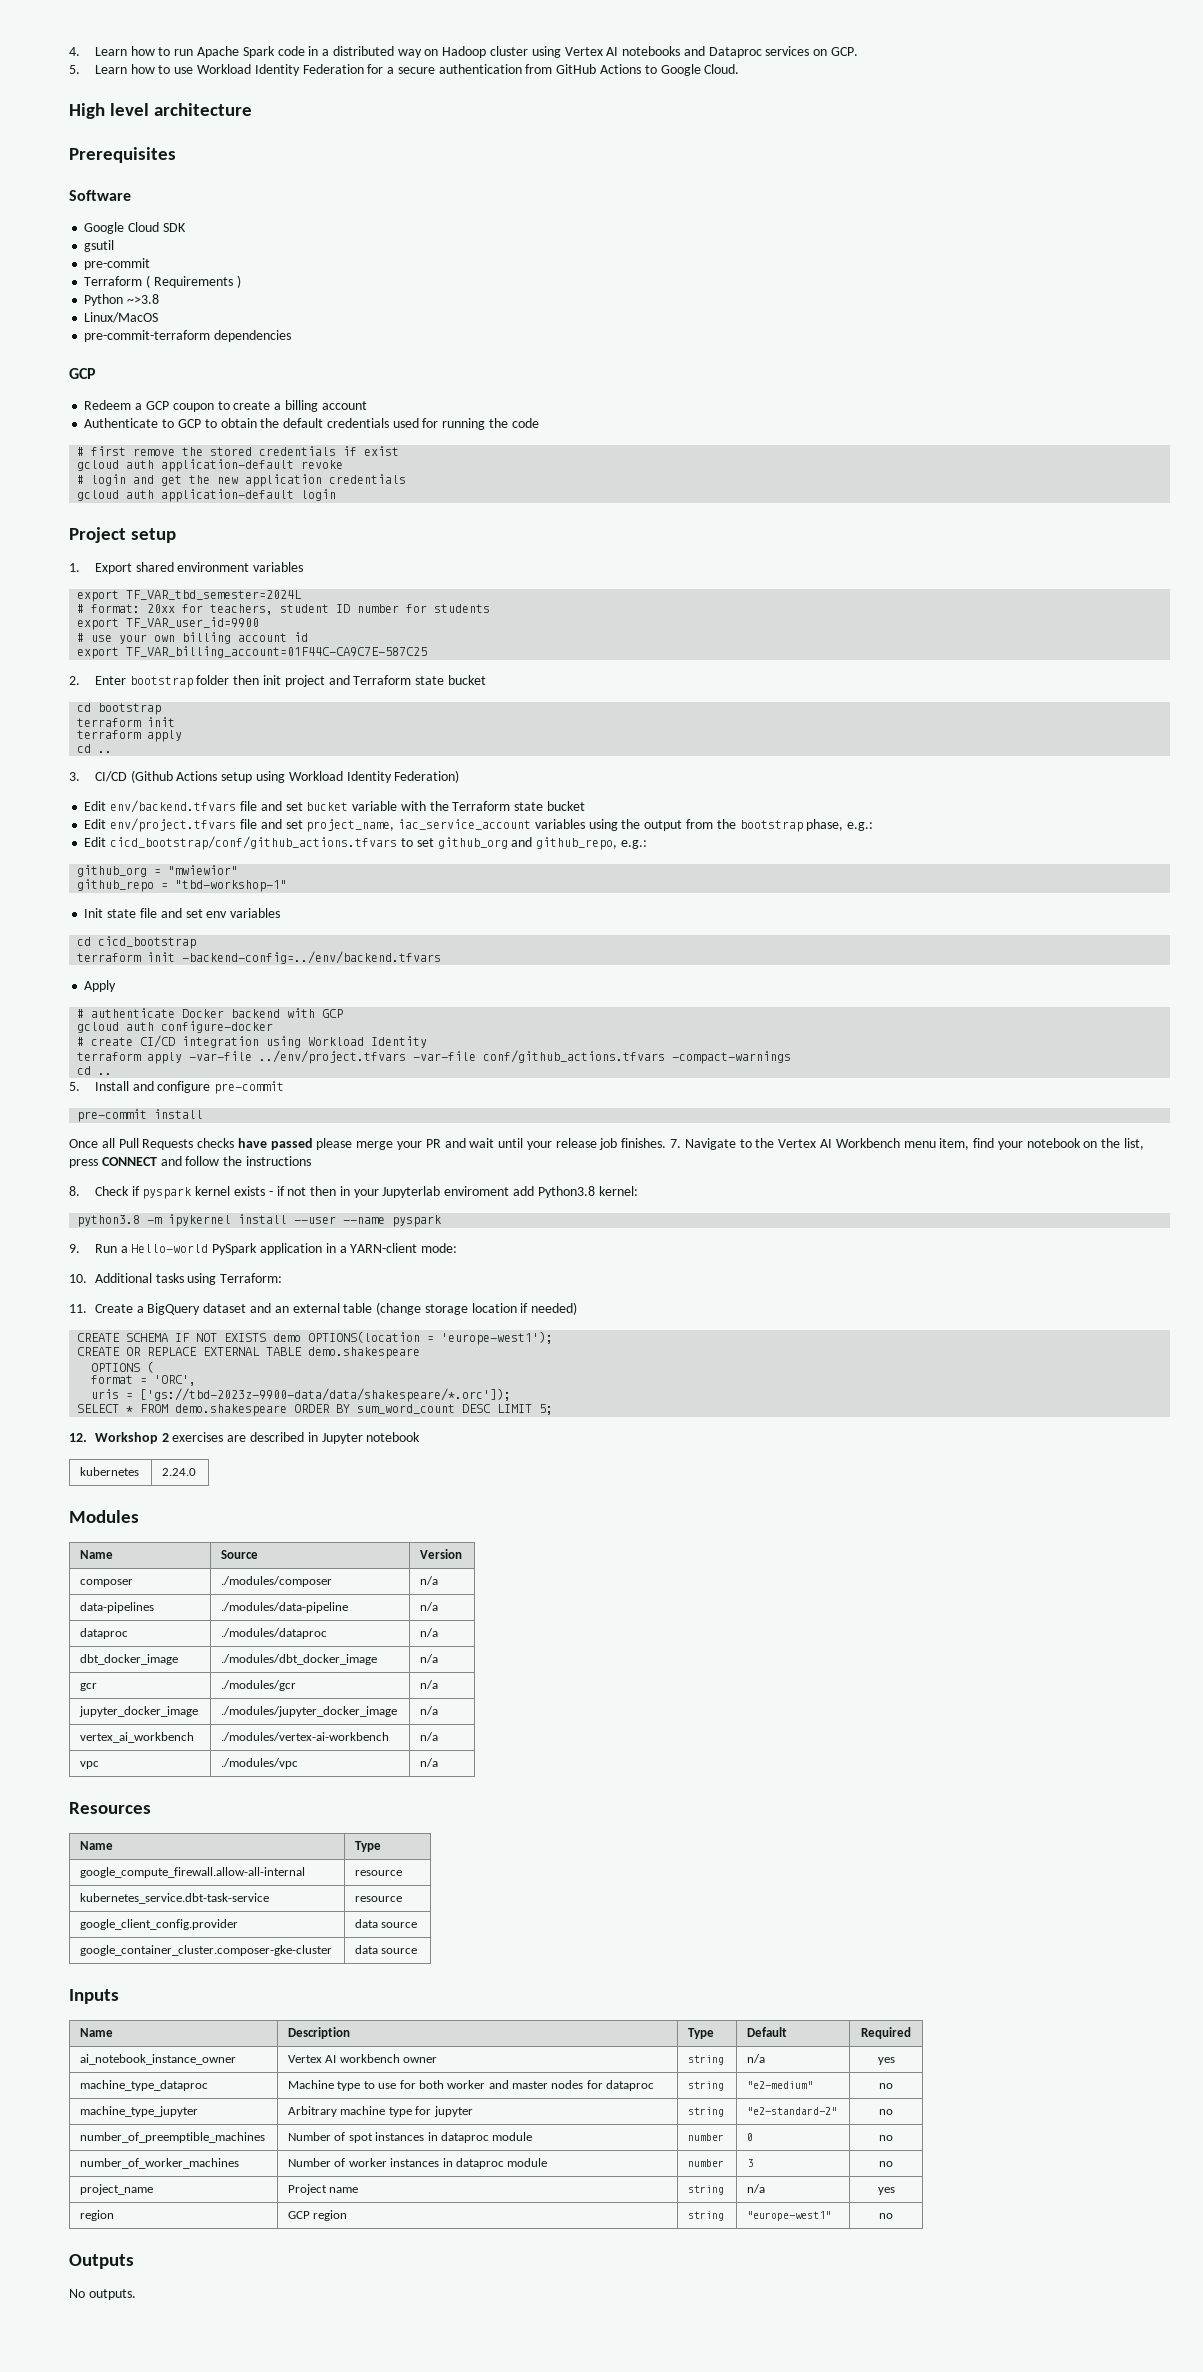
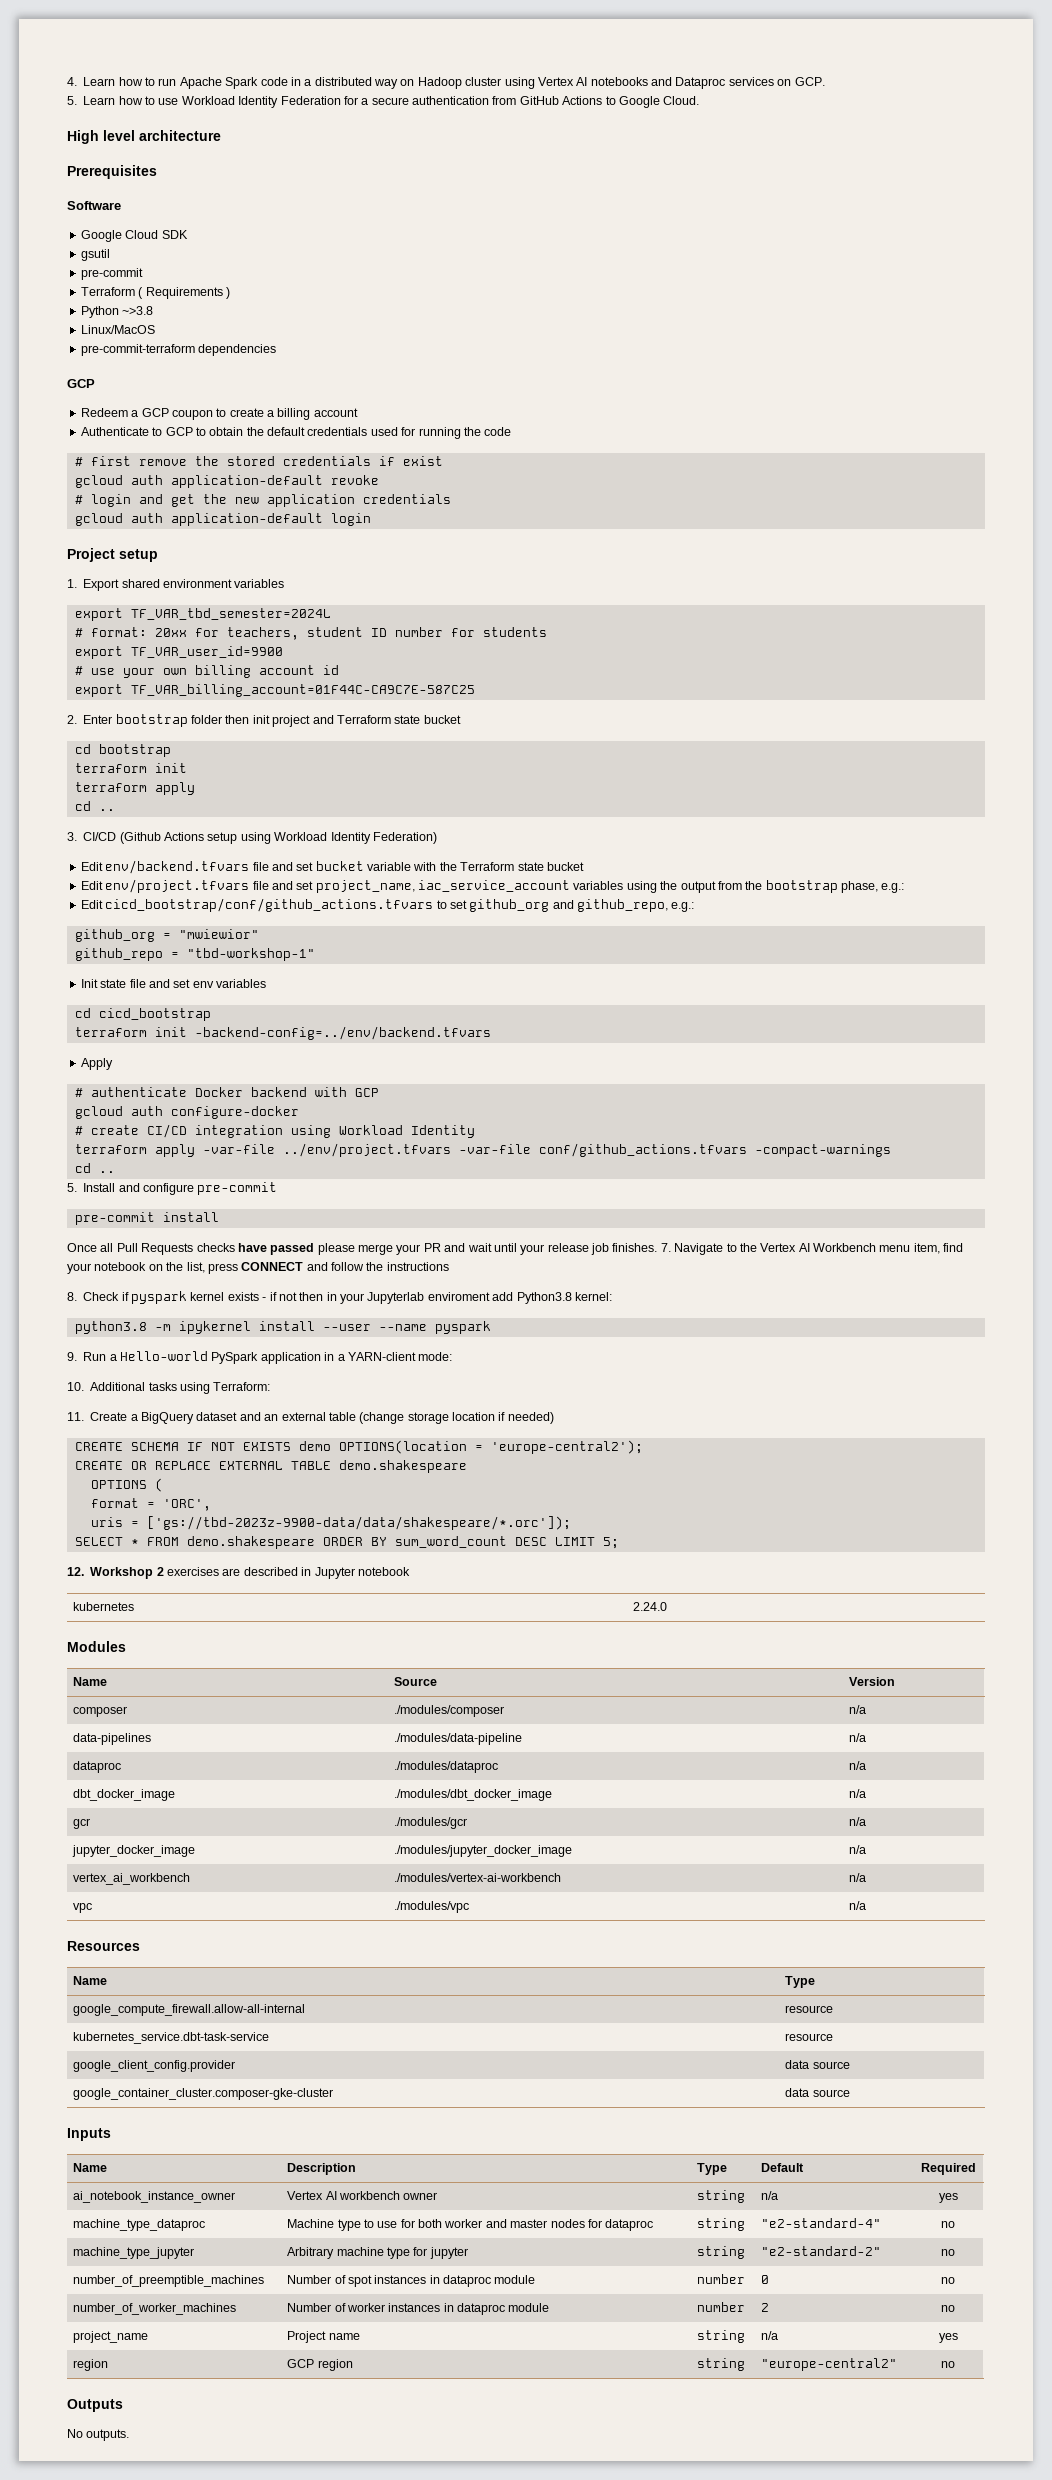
- CREATE SCHEMA IF NOT EXISTS demo OPTIONS(location = 'europe-west1');
+ CREATE SCHEMA IF NOT EXISTS demo OPTIONS(location = 'europe-central2');
- machine_type_dataproc | Machine type to use for both worker and master nodes for dataproc | string | "e2-medium" | no
+ machine_type_dataproc | Machine type to use for both worker and master nodes for dataproc | string | "e2-standard-4" | no
- number_of_worker_machines | Number of worker instances in dataproc module | number | 3 | no
+ number_of_worker_machines | Number of worker instances in dataproc module | number | 2 | no
- region | GCP region | string | "europe-west1" | no
+ region | GCP region | string | "europe-central2" | no

